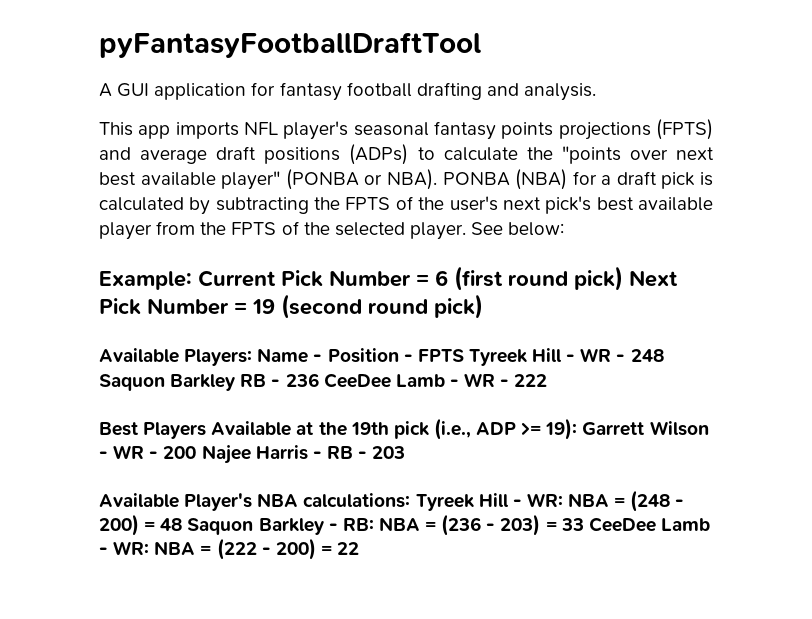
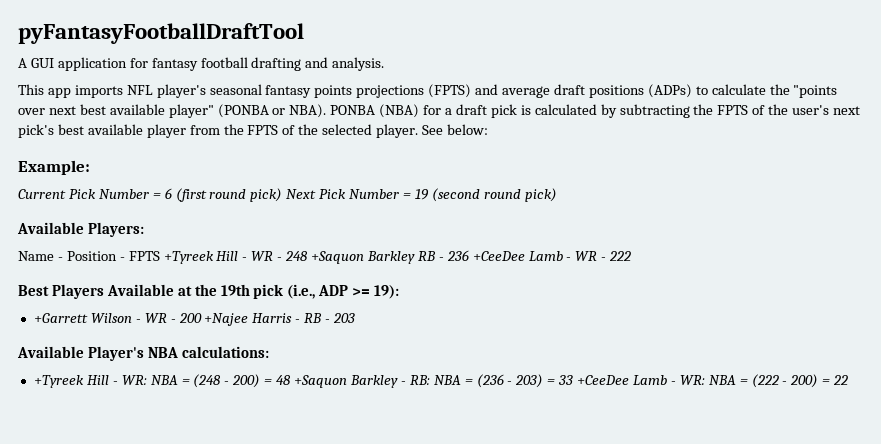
- Example: Current Pick Number = 6 (first round pick) Next Pick Number = 19 (second round pick)
+ Example:
+ Current Pick Number = 6 (first round pick) Next Pick Number = 19 (second round pick)
- Available Players: Name - Position - FPTS Tyreek Hill - WR - 248 Saquon Barkley RB - 236 CeeDee Lamb - WR - 222
+ Available Players:
+ Name - Position - FPTS +Tyreek Hill - WR - 248 +Saquon Barkley RB - 236 +CeeDee Lamb - WR - 222
- Best Players Available at the 19th pick (i.e., ADP >= 19): Garrett Wilson - WR - 200 Najee Harris - RB - 203
+ Best Players Available at the 19th pick (i.e., ADP >= 19):
+ +Garrett Wilson - WR - 200 +Najee Harris - RB - 203
- Available Player's NBA calculations: Tyreek Hill - WR: NBA = (248 - 200) = 48 Saquon Barkley - RB: NBA = (236 - 203) = 33 CeeDee Lamb - WR: NBA = (222 - 200) = 22
+ Available Player's NBA calculations:
+ +Tyreek Hill - WR: NBA = (248 - 200) = 48 +Saquon Barkley - RB: NBA = (236 - 203) = 33 +CeeDee Lamb - WR: NBA = (222 - 200) = 22

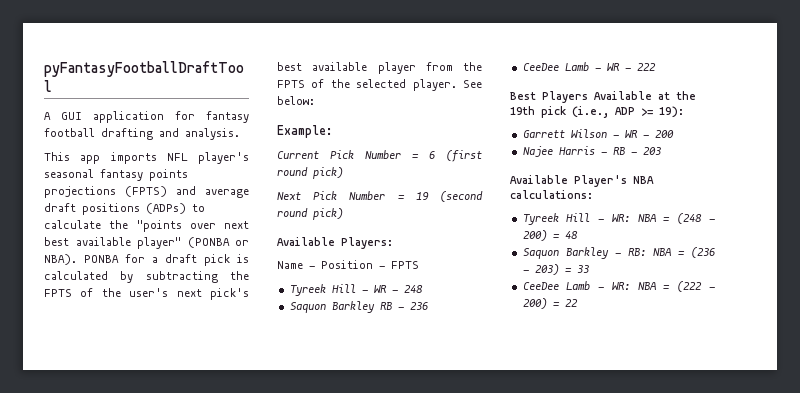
- PONBA (NBA) for a draft pick is calculated by subtracting the FPTS of the user's next pick's best available player from the FPTS of the selected player.
+ PONBA for a draft pick is calculated by subtracting the FPTS of the user's next pick's best available player from the FPTS of the selected player.
- Current Pick Number = 6 (first round pick) Next Pick Number = 19 (second round pick)
+ Current Pick Number = 6 (first round pick)
+ Next Pick Number = 19 (second round pick)
- Name - Position - FPTS +Tyreek Hill - WR - 248 +Saquon Barkley RB - 236 +CeeDee Lamb - WR - 222
+ Name - Position - FPTS
+ Tyreek Hill - WR - 248
+ Saquon Barkley RB - 236
+ CeeDee Lamb - WR - 222
- +Garrett Wilson - WR - 200 +Najee Harris - RB - 203
+ Garrett Wilson - WR - 200
+ Najee Harris - RB - 203
- +Tyreek Hill - WR: NBA = (248 - 200) = 48 +Saquon Barkley - RB: NBA = (236 - 203) = 33 +CeeDee Lamb - WR: NBA = (222 - 200) = 22
+ Tyreek Hill - WR: NBA = (248 - 200) = 48
+ Saquon Barkley - RB: NBA = (236 - 203) = 33
+ CeeDee Lamb - WR: NBA = (222 - 200) = 22

